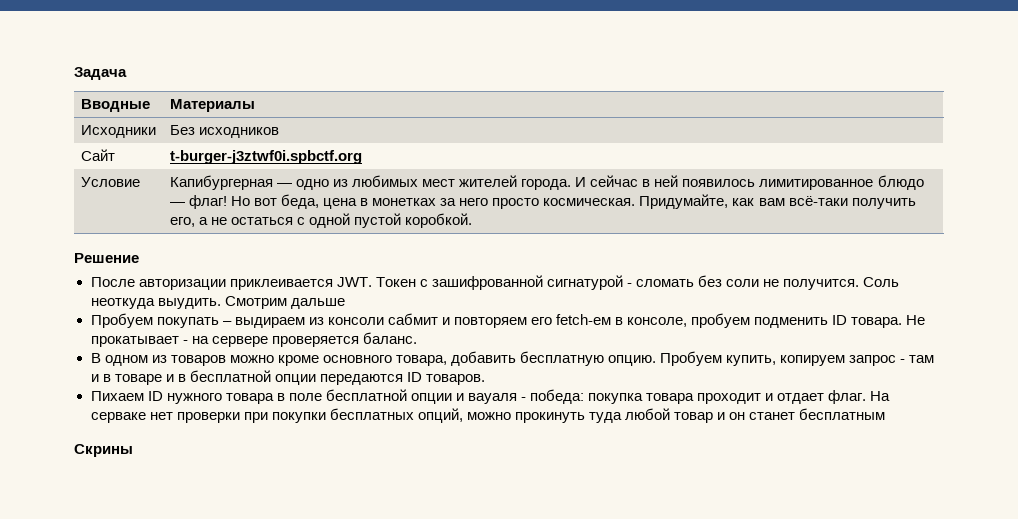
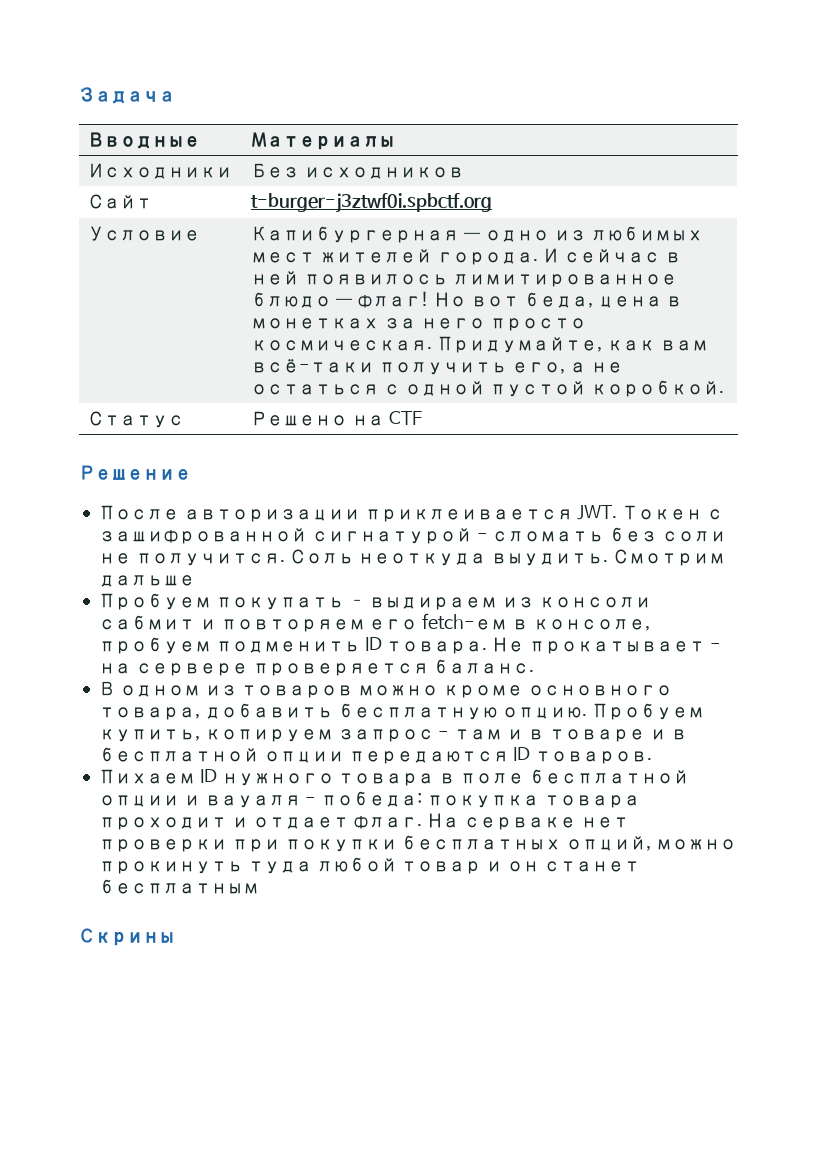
+ Статус | Решено на CTF

